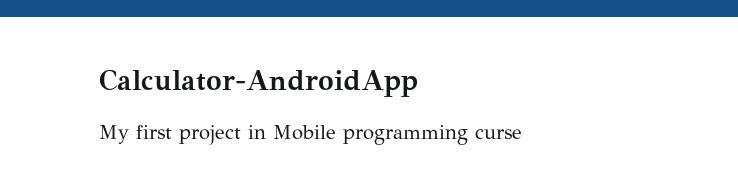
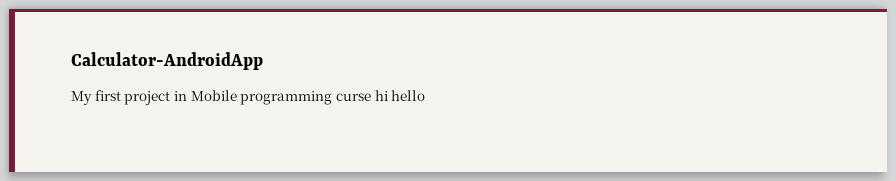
- My first project in Mobile programming curse
+ My first project in Mobile programming curse hi hello

